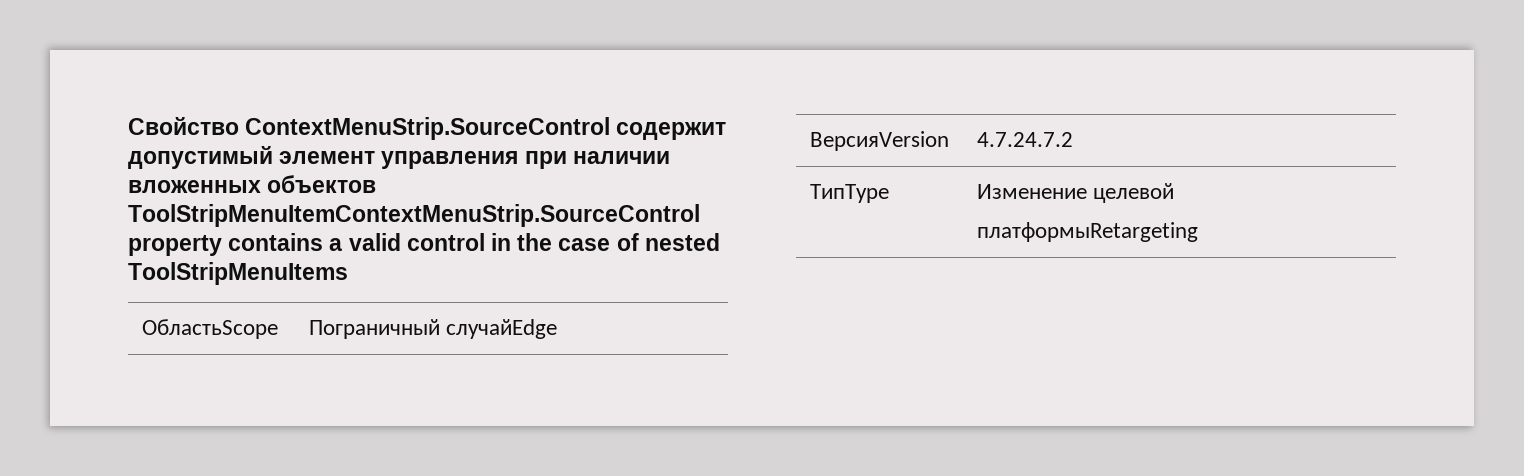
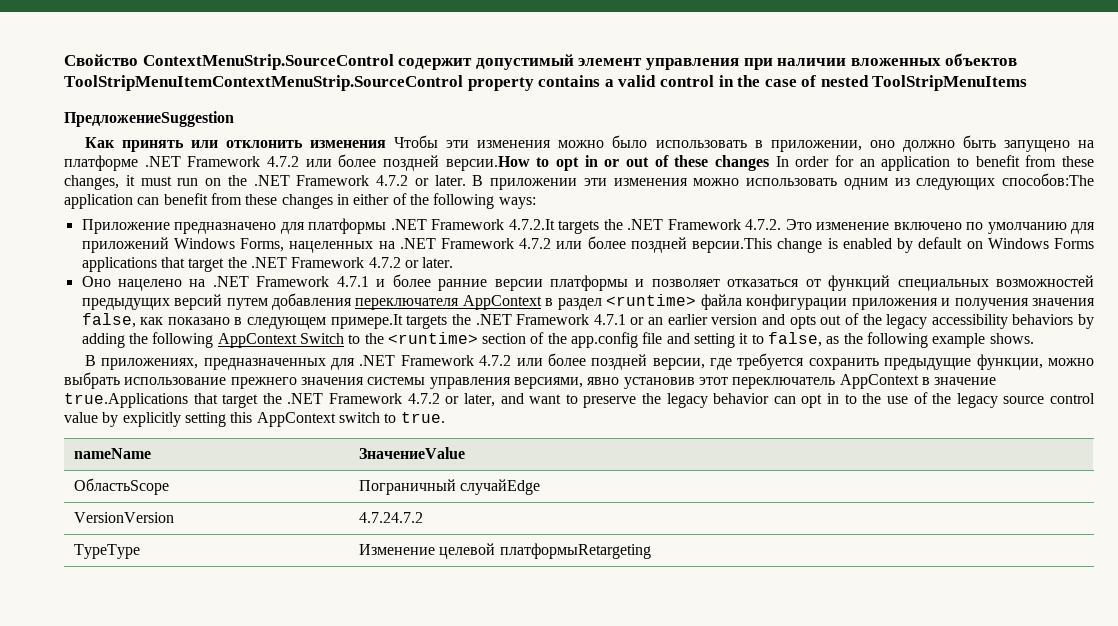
+ ПредложениеSuggestion
+ Как принять или отклонить изменения Чтобы эти изменения можно было использовать в приложении, оно должно быть запущено на платформе .NET Framework 4.7.2 или более поздней версии.How to opt in or out of these changes In order for an application to benefit from these changes, it must run on the .NET Framework 4.7.2 or later. В приложении эти изменения можно использовать одним из следующих способов:The application can benefit from these changes in either of the following ways:
+ Приложение предназначено для платформы .NET Framework 4.7.2.It targets the .NET Framework 4.7.2. Это изменение включено по умолчанию для приложений Windows Forms, нацеленных на .NET Framework 4.7.2 или более поздней версии.This change is enabled by default on Windows Forms applications that target the .NET Framework 4.7.2 or later.
+ Оно нацелено на .NET Framework 4.7.1 и более ранние версии платформы и позволяет отказаться от функций специальных возможностей предыдущих версий путем добавления переключателя AppContext в раздел <runtime> файла конфигурации приложения и получения значения false, как показано в следующем примере.It targets the .NET Framework 4.7.1 or an earlier version and opts out of the legacy accessibility behaviors by adding the following AppContext Switch to the <runtime> section of the app.config file and setting it to false, as the following example shows.
+ В приложениях, предназначенных для .NET Framework 4.7.2 или более поздней версии, где требуется сохранить предыдущие функции, можно выбрать использование прежнего значения системы управления версиями, явно установив этот переключатель AppContext в значение true.Applications that target the .NET Framework 4.7.2 or later, and want to preserve the legacy behavior can opt in to the use of the legacy source control value by explicitly setting this AppContext switch to true.
+ nameName | ЗначениеValue
- ВерсияVersion | 4.7.24.7.2
+ VersionVersion | 4.7.24.7.2
- ТипType | Изменение целевой платформыRetargeting
+ TypeType | Изменение целевой платформыRetargeting

